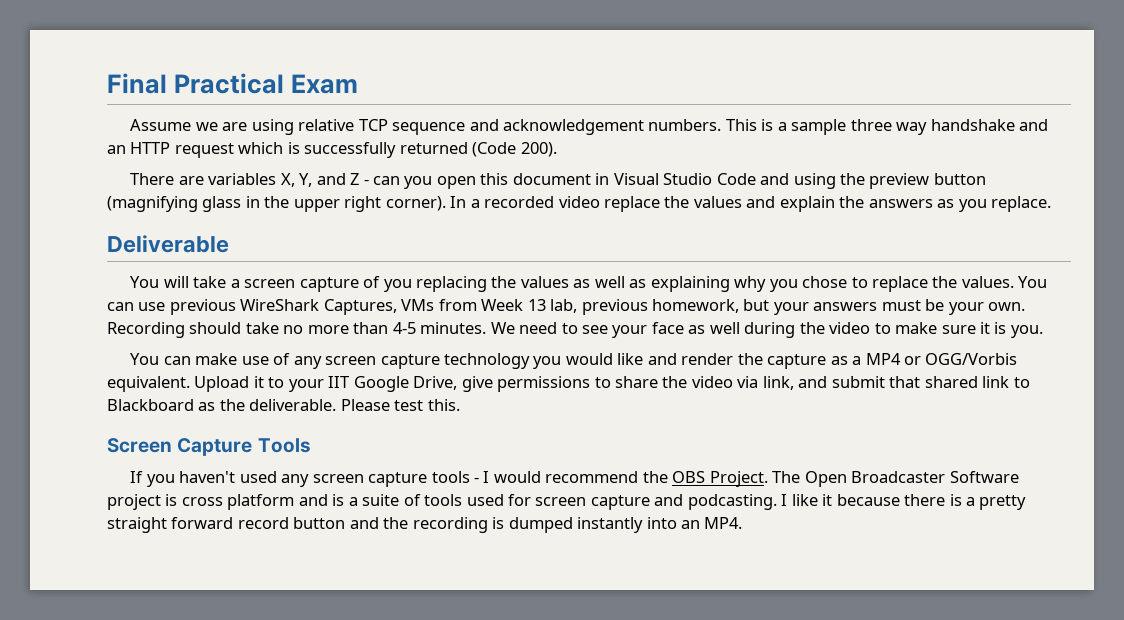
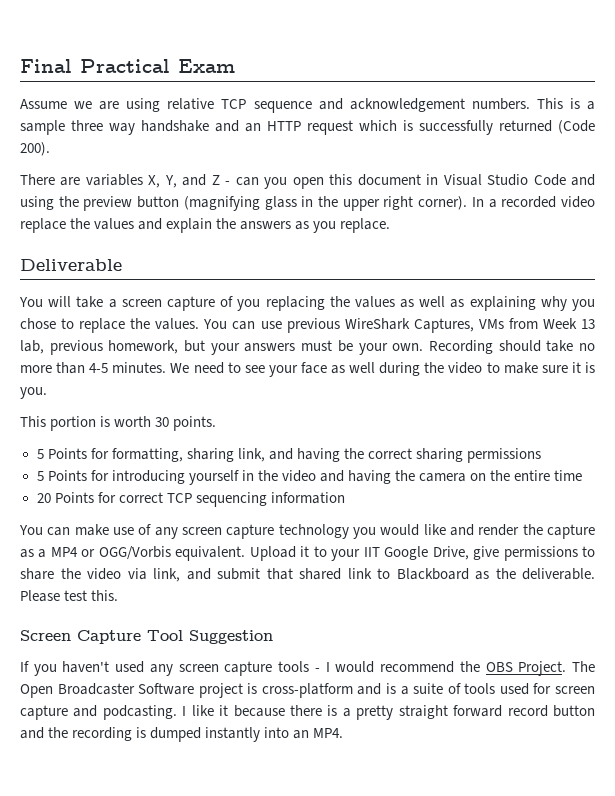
+ This portion is worth 30 points.
+ 5 Points for formatting, sharing link, and having the correct sharing permissions
+ 5 Points for introducing yourself in the video and having the camera on the entire time
+ 20 Points for correct TCP sequencing information
- Screen Capture Tools
+ Screen Capture Tool Suggestion
- The Open Broadcaster Software project is cross platform and is a suite of tools used for screen capture and podcasting.
+ The Open Broadcaster Software project is cross-platform and is a suite of tools used for screen capture and podcasting.

